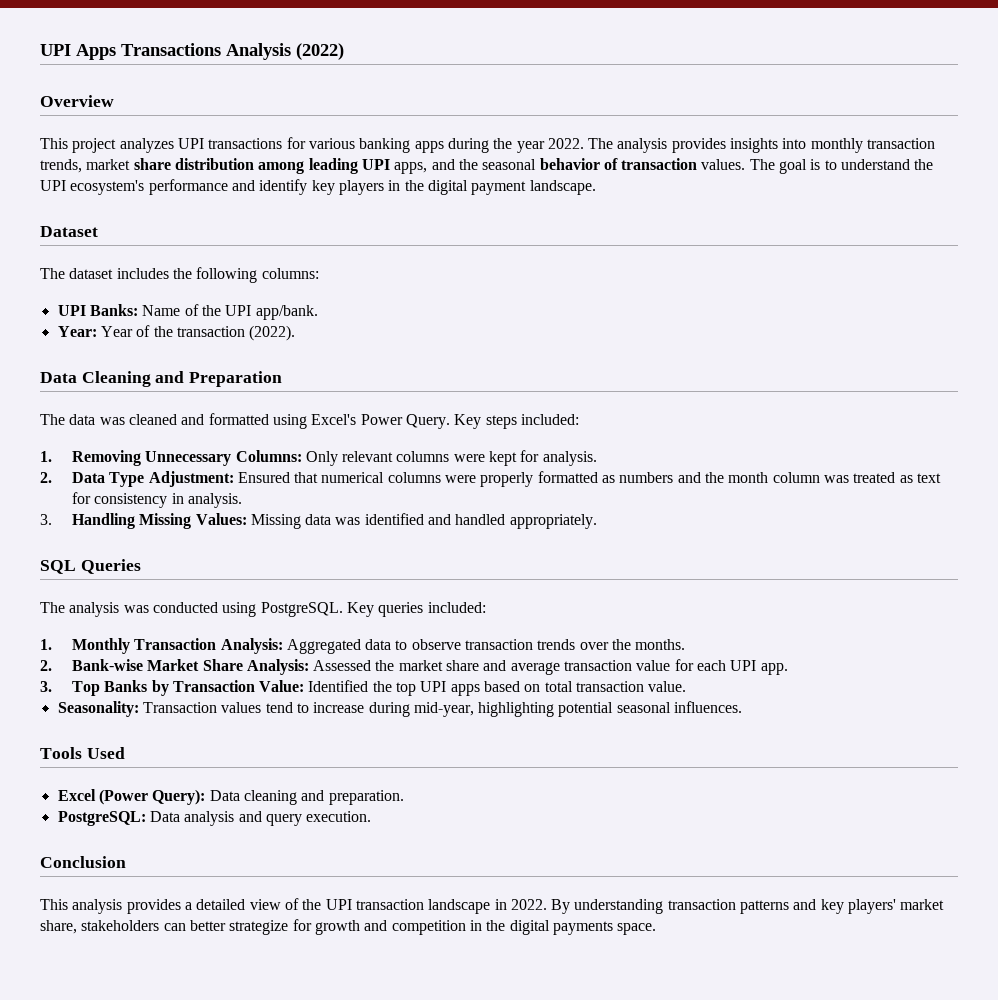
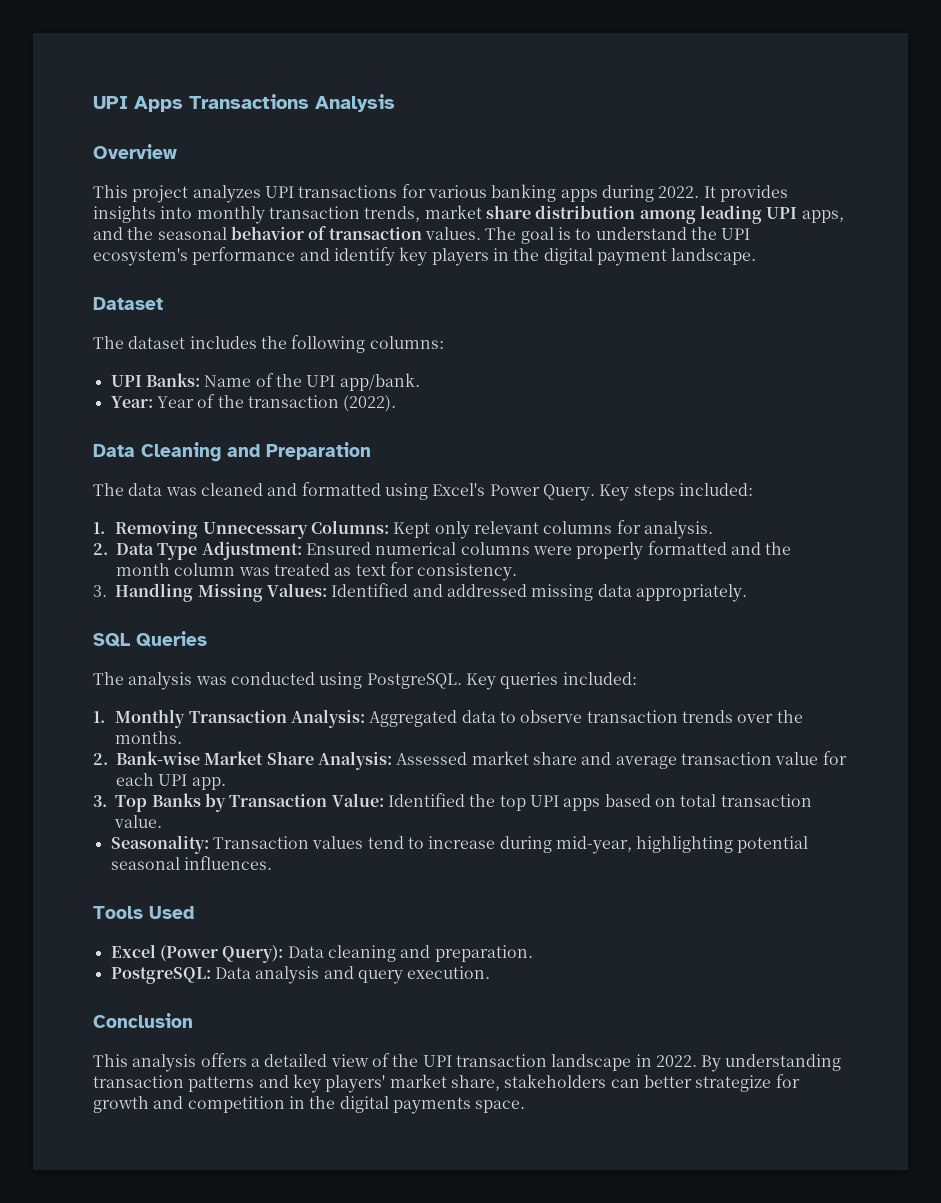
- UPI Apps Transactions Analysis (2022)
+ UPI Apps Transactions Analysis
- This project analyzes UPI transactions for various banking apps during the year 2022. The analysis provides insights into monthly transaction trends, market share distribution among leading UPI apps, and the seasonal behavior of transaction values.
+ This project analyzes UPI transactions for various banking apps during 2022. It provides insights into monthly transaction trends, market share distribution among leading UPI apps, and the seasonal behavior of transaction values.
- 1. Removing Unnecessary Columns: Only relevant columns were kept for analysis.
+ 1. Removing Unnecessary Columns: Kept only relevant columns for analysis.
- 2. Data Type Adjustment: Ensured that numerical columns were properly formatted as numbers and the month column was treated as text for consistency in analysis.
+ 2. Data Type Adjustment: Ensured numerical columns were properly formatted and the month column was treated as text for consistency.
- 3. Handling Missing Values: Missing data was identified and handled appropriately.
+ 3. Handling Missing Values: Identified and addressed missing data appropriately.
- 2. Bank-wise Market Share Analysis: Assessed the market share and average transaction value for each UPI app.
+ 2. Bank-wise Market Share Analysis: Assessed market share and average transaction value for each UPI app.
- This analysis provides a detailed view of the UPI transaction landscape in 2022.
+ This analysis offers a detailed view of the UPI transaction landscape in 2022.

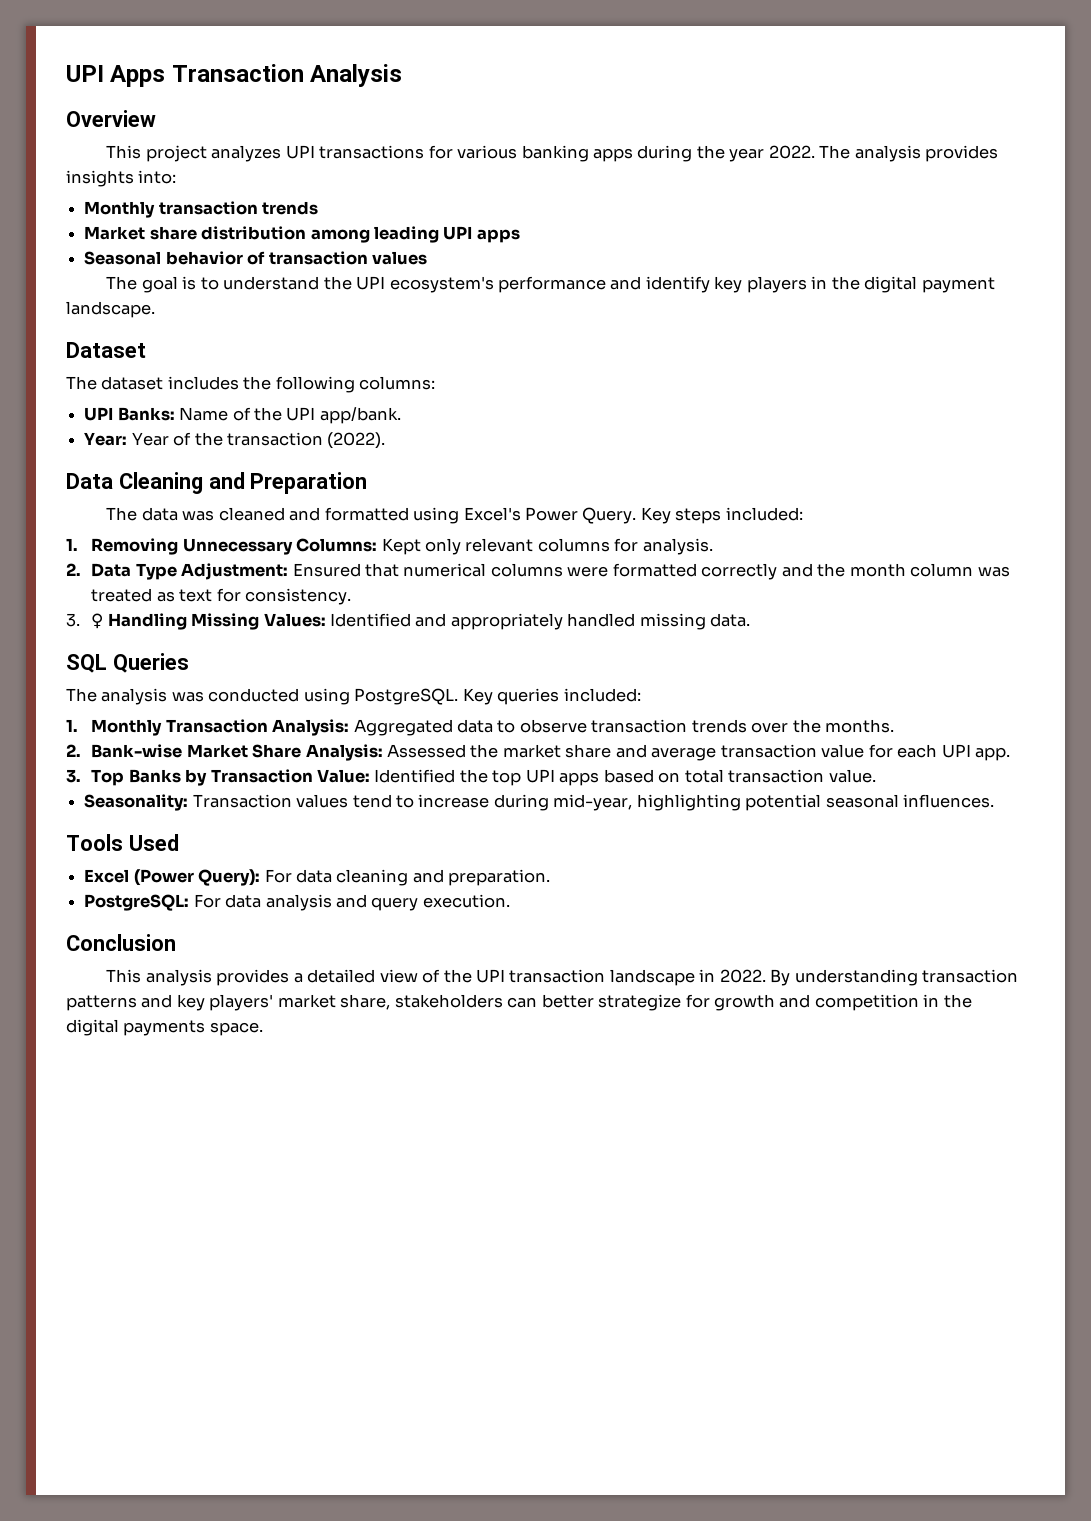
- UPI Apps Transactions Analysis
+ UPI Apps Transaction Analysis
- This project analyzes UPI transactions for various banking apps during 2022. It provides insights into monthly transaction trends, market share distribution among leading UPI apps, and the seasonal behavior of transaction values. The goal is to understand the UPI ecosystem's performance and identify key players in the digital payment landscape.
+ This project analyzes UPI transactions for various banking apps during the year 2022. The analysis provides insights into:
+ Monthly transaction trends
+ Market share distribution among leading UPI apps
+ Seasonal behavior of transaction values
+ The goal is to understand the UPI ecosystem's performance and identify key players in the digital payment landscape.
- 2. Data Type Adjustment: Ensured numerical columns were properly formatted and the month column was treated as text for consistency.
+ 2. Data Type Adjustment: Ensured that numerical columns were formatted correctly and the month column was treated as text for consistency.
- 3. Handling Missing Values: Identified and addressed missing data appropriately.
+ 3. ♀ Handling Missing Values: Identified and appropriately handled missing data.
- 2. Bank-wise Market Share Analysis: Assessed market share and average transaction value for each UPI app.
+ 2. Bank-wise Market Share Analysis: Assessed the market share and average transaction value for each UPI app.
- Excel (Power Query): Data cleaning and preparation.
+ Excel (Power Query): For data cleaning and preparation.
- PostgreSQL: Data analysis and query execution.
+ PostgreSQL: For data analysis and query execution.
- This analysis offers a detailed view of the UPI transaction landscape in 2022.
+ This analysis provides a detailed view of the UPI transaction landscape in 2022.

